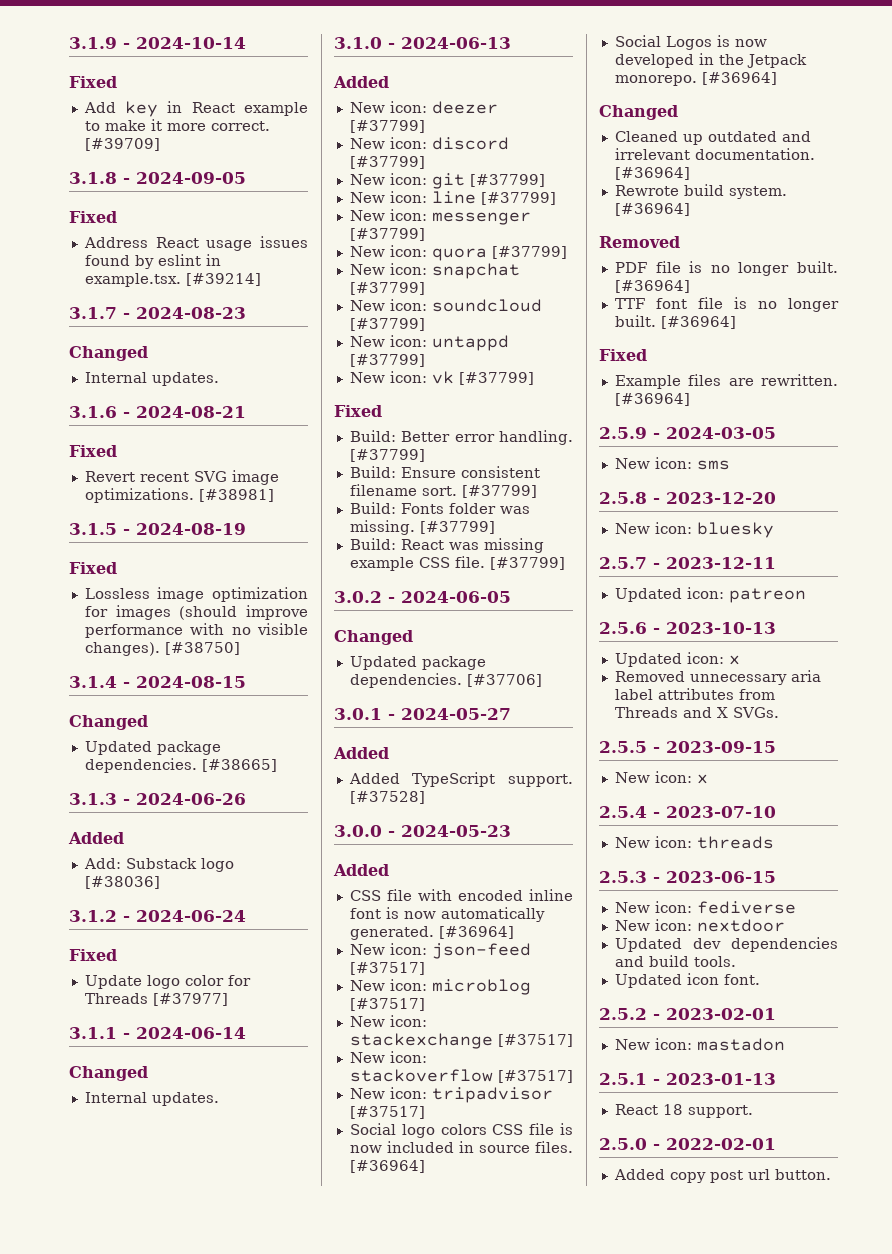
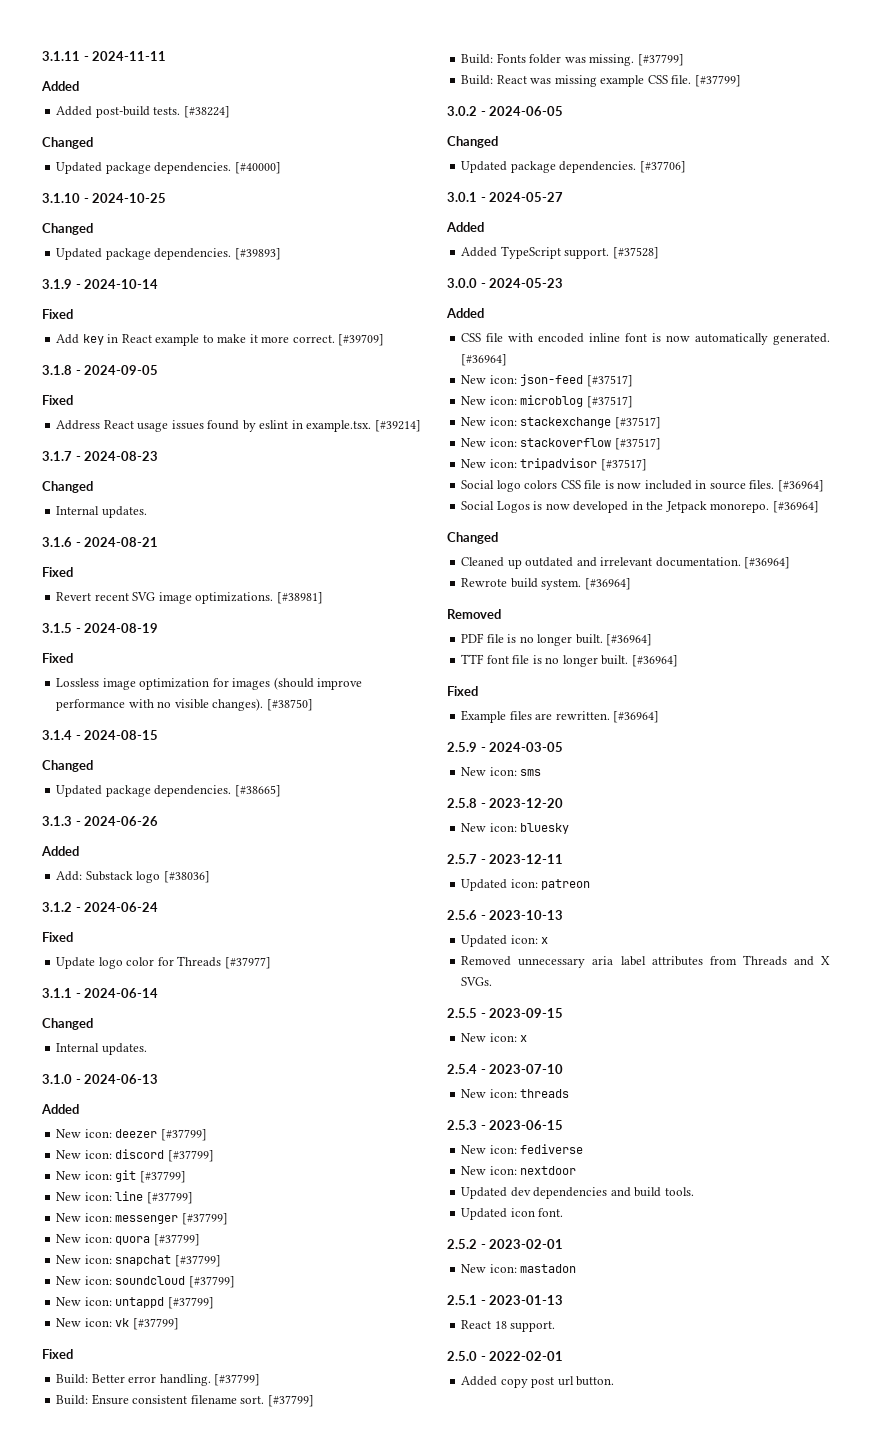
+ 3.1.11 - 2024-11-11
+ Added
+ Added post-build tests. [#38224]
+ Changed
+ Updated package dependencies. [#40000]
+ 3.1.10 - 2024-10-25
+ Changed
+ Updated package dependencies. [#39893]

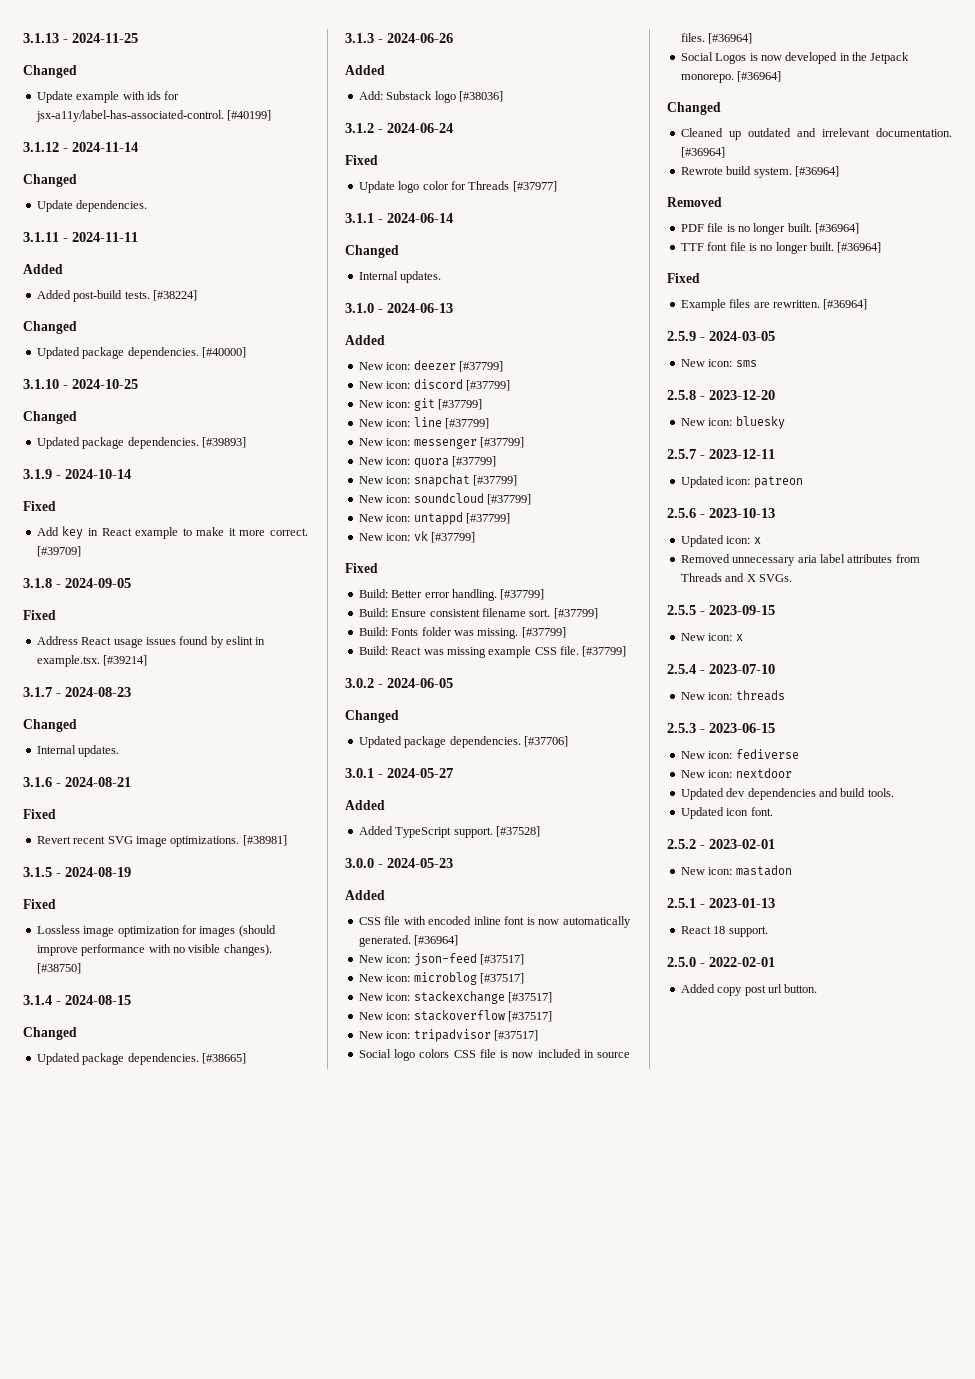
+ 3.1.13 - 2024-11-25
+ Changed
+ Update example with ids for jsx-a11y/label-has-associated-control. [#40199]
+ 3.1.12 - 2024-11-14
+ Changed
+ Update dependencies.

